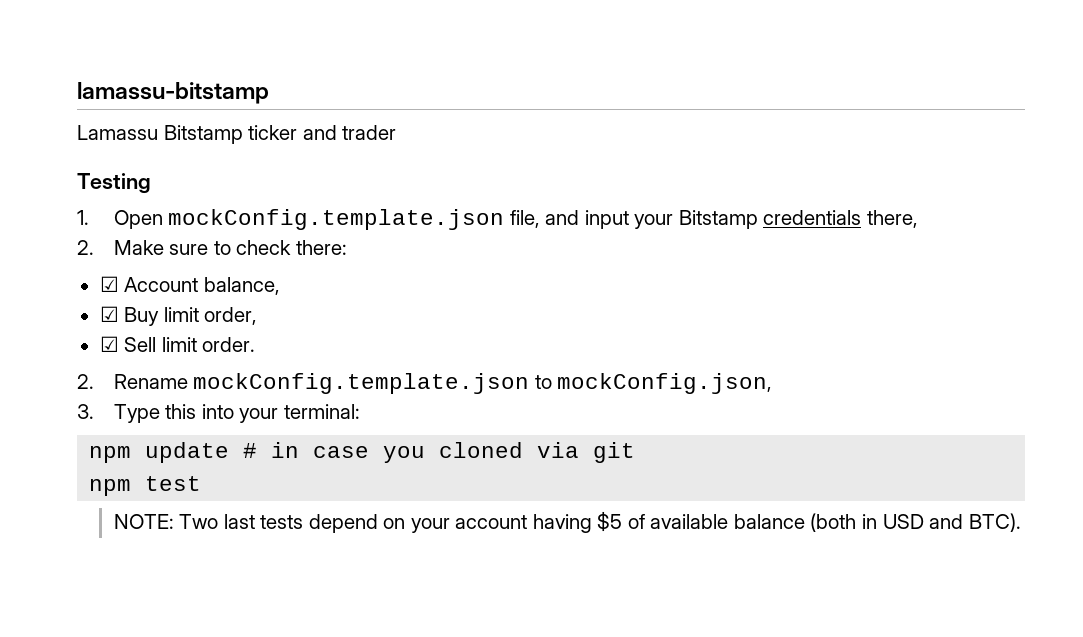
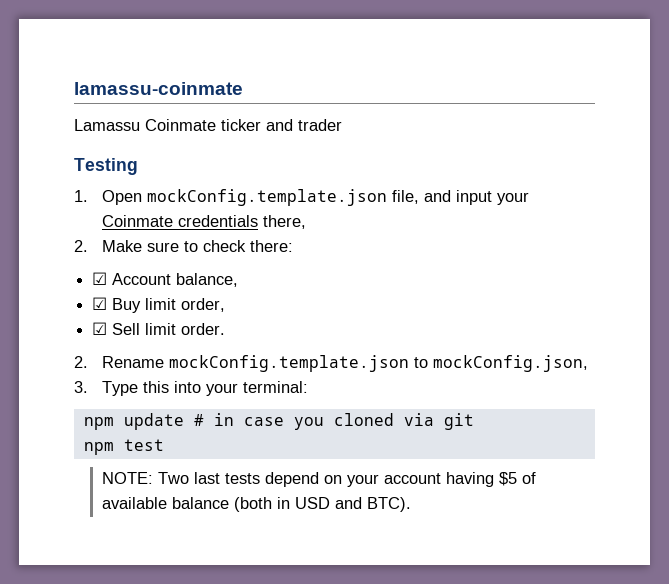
- lamassu-bitstamp
+ lamassu-coinmate
- Lamassu Bitstamp ticker and trader
+ Lamassu Coinmate ticker and trader
- 1. Open mockConfig.template.json file, and input your Bitstamp credentials there,
+ 1. Open mockConfig.template.json file, and input your Coinmate credentials there,

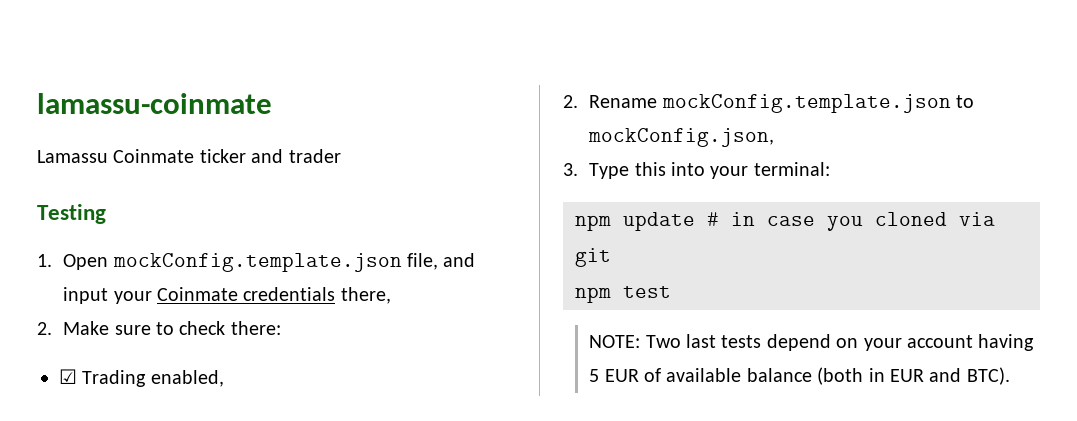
- ☑ Account balance,
- ☑ Buy limit order,
- ☑ Sell limit order.
+ ☑ Trading enabled,
- NOTE: Two last tests depend on your account having $5 of available balance (both in USD and BTC).
+ NOTE: Two last tests depend on your account having 5 EUR of available balance (both in EUR and BTC).

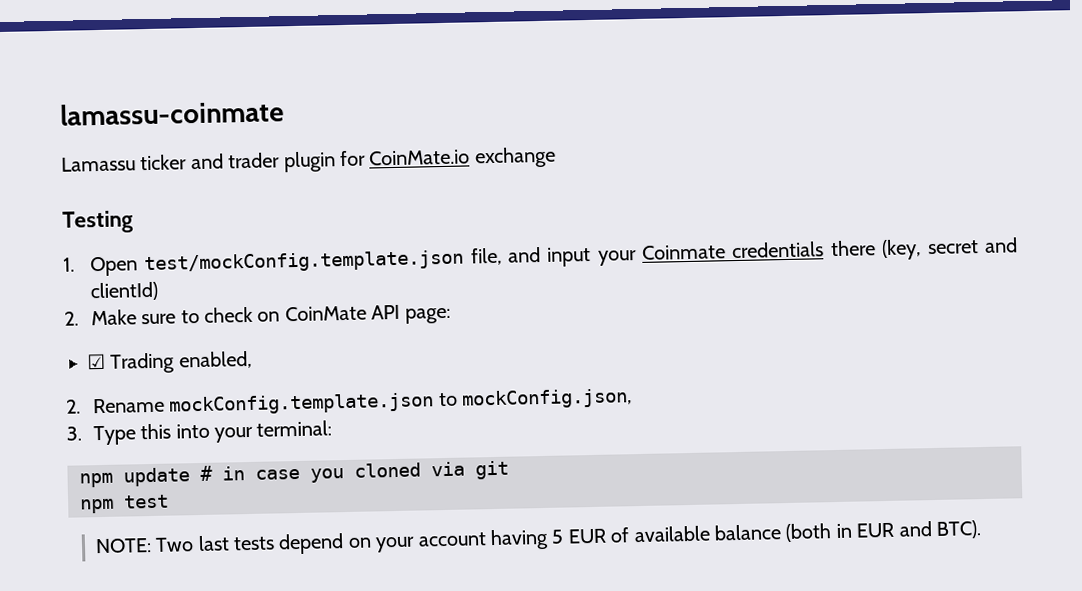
- Lamassu Coinmate ticker and trader
+ Lamassu ticker and trader plugin for CoinMate.io exchange
- 1. Open mockConfig.template.json file, and input your Coinmate credentials there,
+ 1. Open test/mockConfig.template.json file, and input your Coinmate credentials there (key, secret and clientId)
- 2. Make sure to check there:
+ 2. Make sure to check on CoinMate API page:

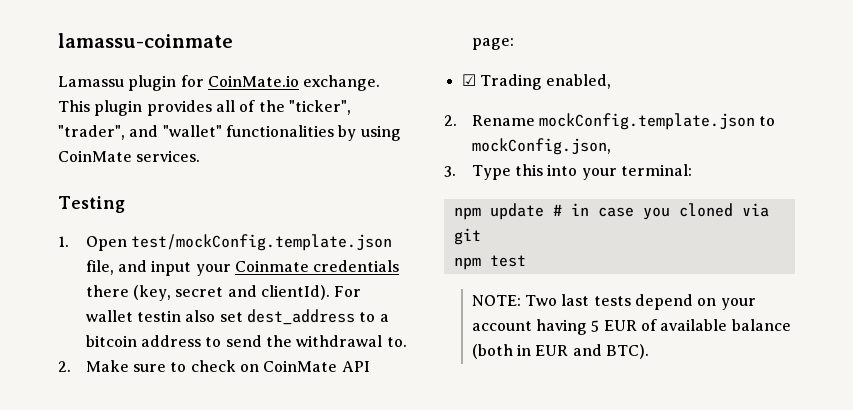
- Lamassu ticker and trader plugin for CoinMate.io exchange
+ Lamassu plugin for CoinMate.io exchange. This plugin provides all of the "ticker", "trader", and "wallet" functionalities by using CoinMate services.
- 1. Open test/mockConfig.template.json file, and input your Coinmate credentials there (key, secret and clientId)
+ 1. Open test/mockConfig.template.json file, and input your Coinmate credentials there (key, secret and clientId). For wallet testin also set dest_address to a bitcoin address to send the withdrawal to.

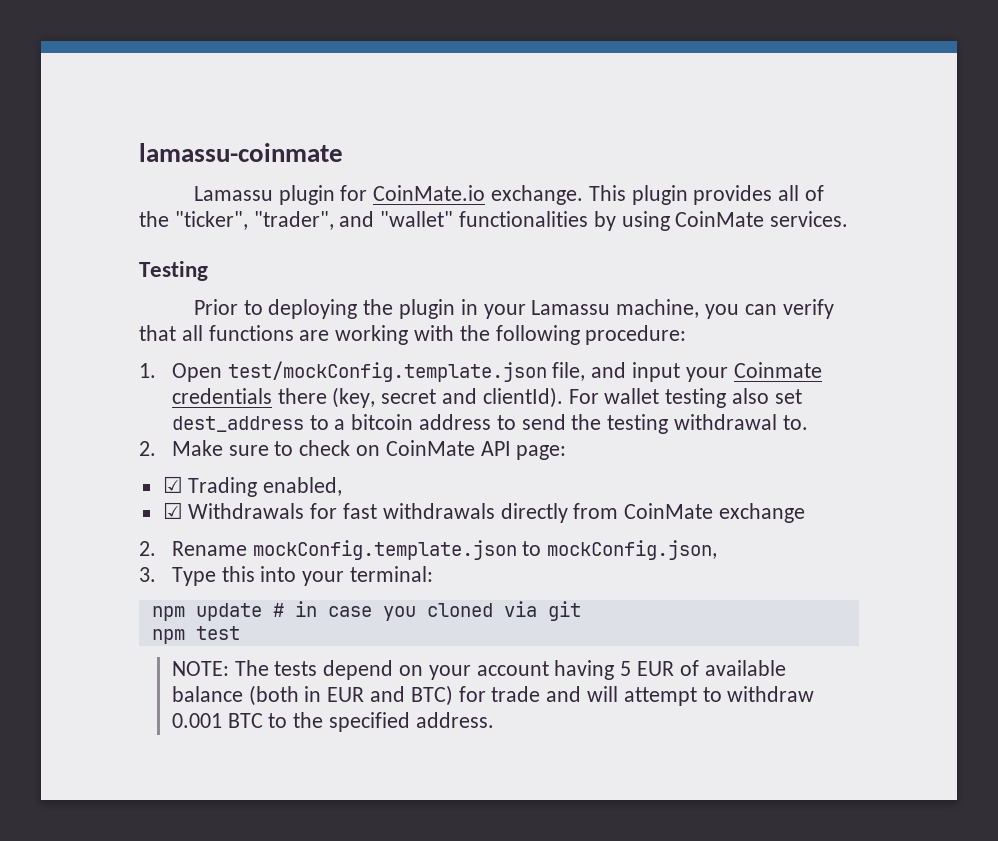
+ Prior to deploying the plugin in your Lamassu machine, you can verify that all functions are working with the following procedure:
- For wallet testin also set dest_address to a bitcoin address to send the withdrawal to.
+ For wallet testing also set dest_address to a bitcoin address to send the testing withdrawal to.
+ ☑ Withdrawals for fast withdrawals directly from CoinMate exchange
- NOTE: Two last tests depend on your account having 5 EUR of available balance (both in EUR and BTC).
+ NOTE: The tests depend on your account having 5 EUR of available balance (both in EUR and BTC) for trade and will attempt to withdraw 0.001 BTC to the specified address.

